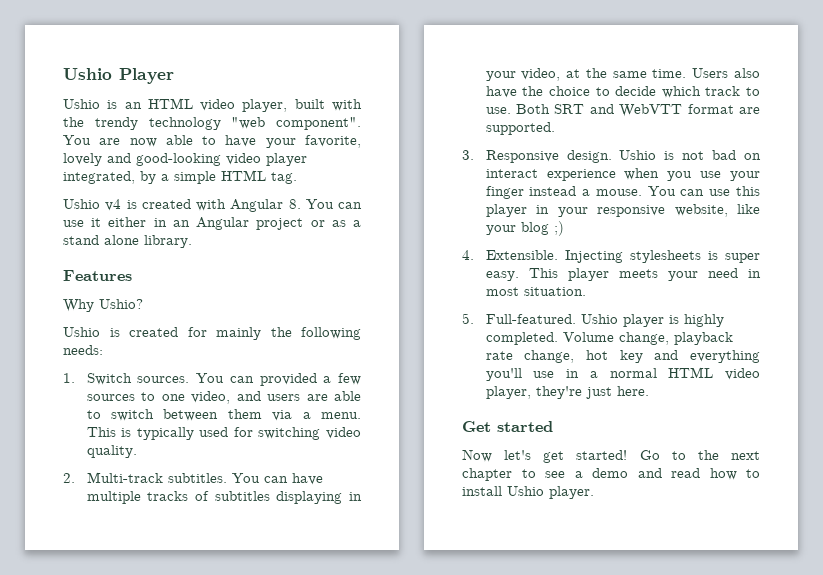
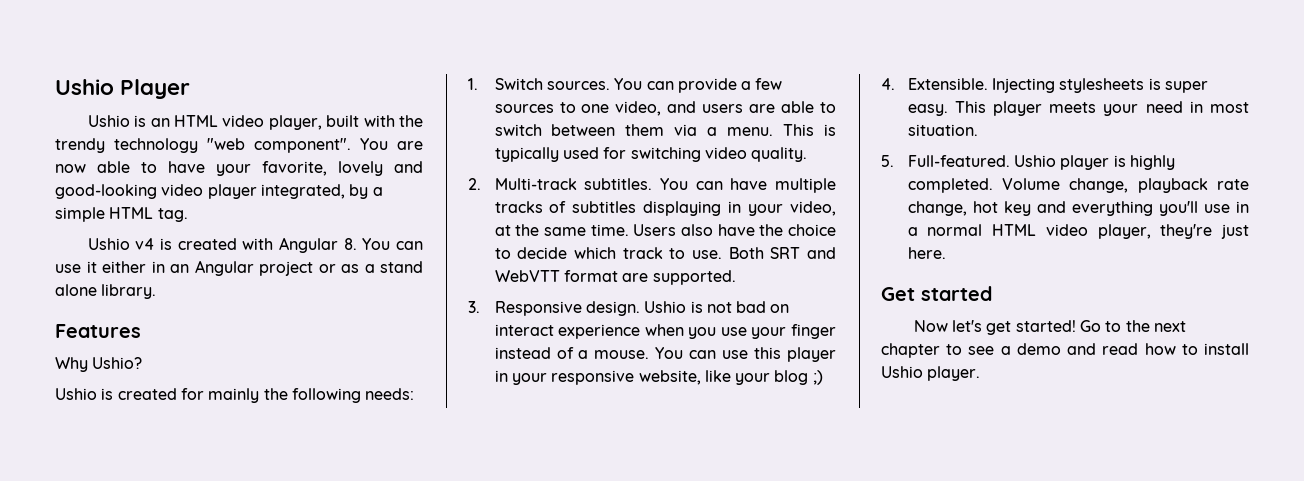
- You can provided a few sources to one video, and users are able to switch between them via a menu.
+ You can provide a few sources to one video, and users are able to switch between them via a menu.
- Ushio is not bad on interact experience when you use your finger instead a mouse.
+ Ushio is not bad on interact experience when you use your finger instead of a mouse.

